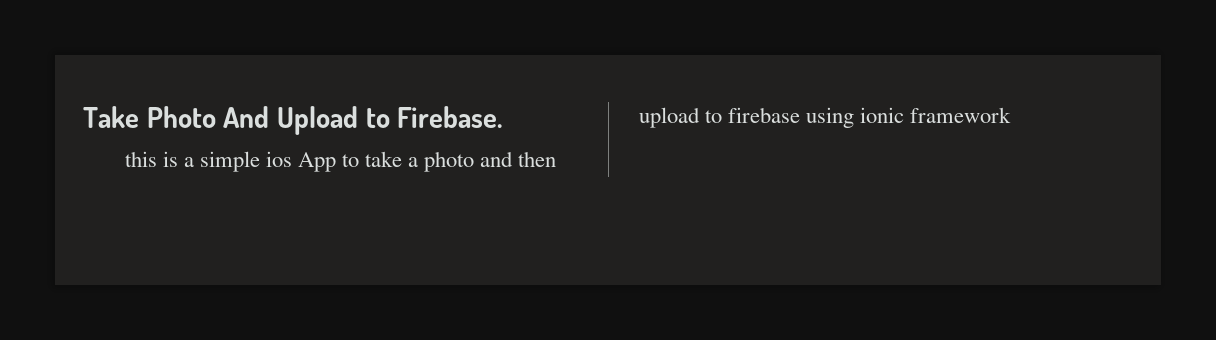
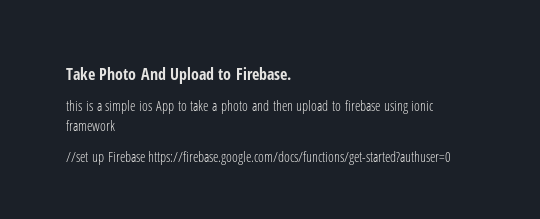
+ //set up Firebase https://firebase.google.com/docs/functions/get-started?authuser=0

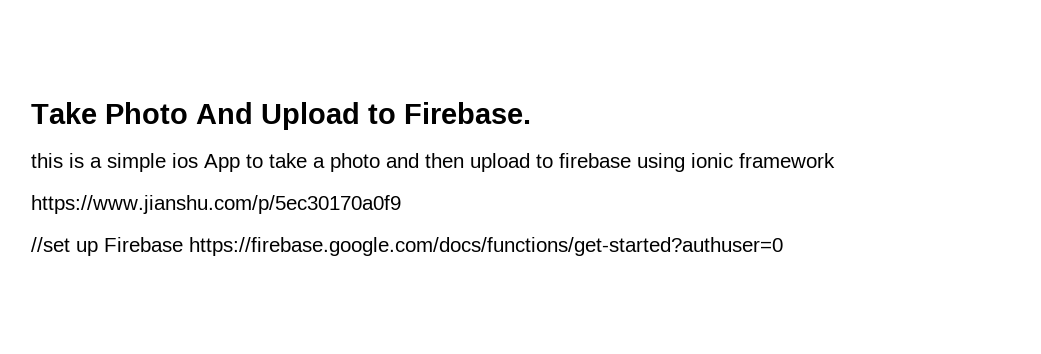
+ https://www.jianshu.com/p/5ec30170a0f9

